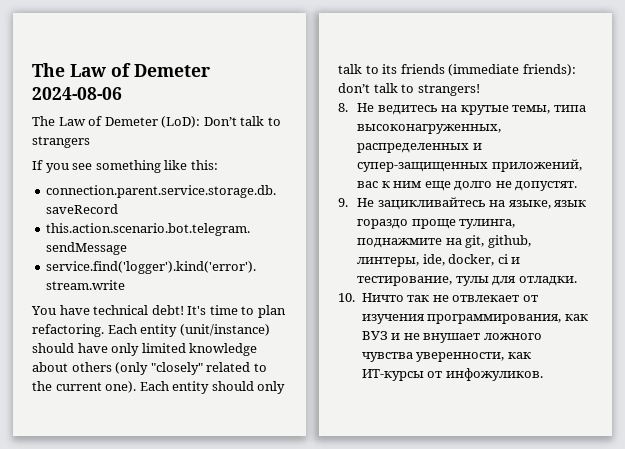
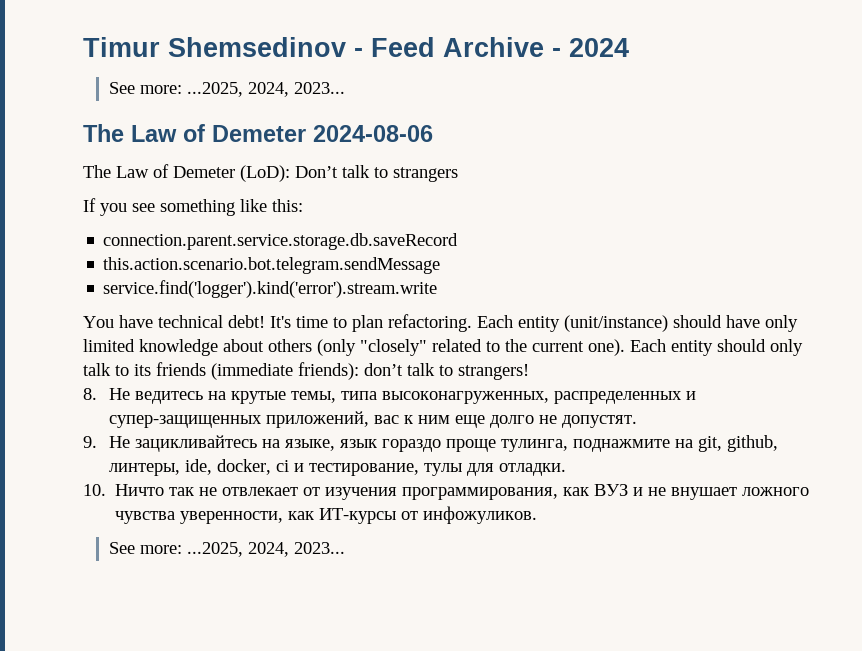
+ Timur Shemsedinov - Feed Archive - 2024
+ See more: ...2025, 2024, 2023...
  10. Ничто так не отвлекает от изучения программирования, как ВУЗ и не внушает ложного чувства уверенности, как ИТ-курсы от инфожуликов.
+ See more: ...2025, 2024, 2023...

